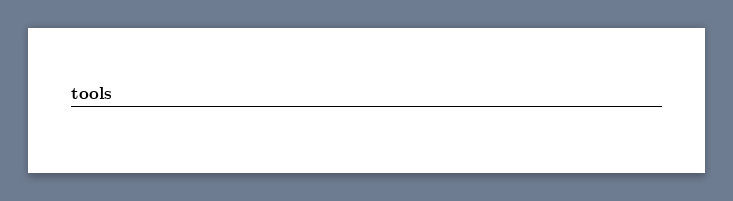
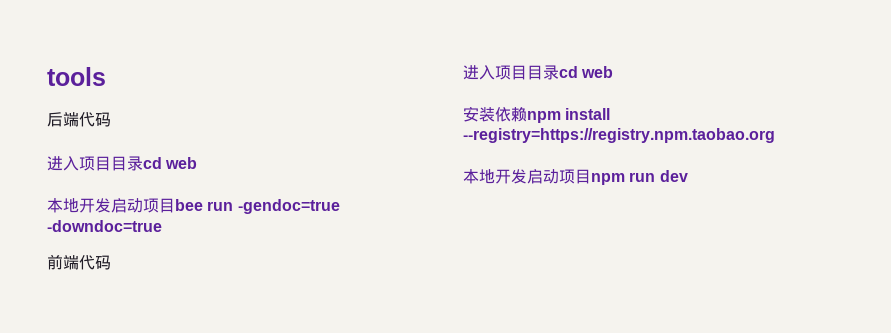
+ 后端代码
+ 进入项目目录cd web
+ 本地开发启动项目bee run -gendoc=true -downdoc=true
+ 前端代码
+ 进入项目目录cd web
+ 安装依赖npm install --registry=https://registry.npm.taobao.org
+ 本地开发启动项目npm run dev

